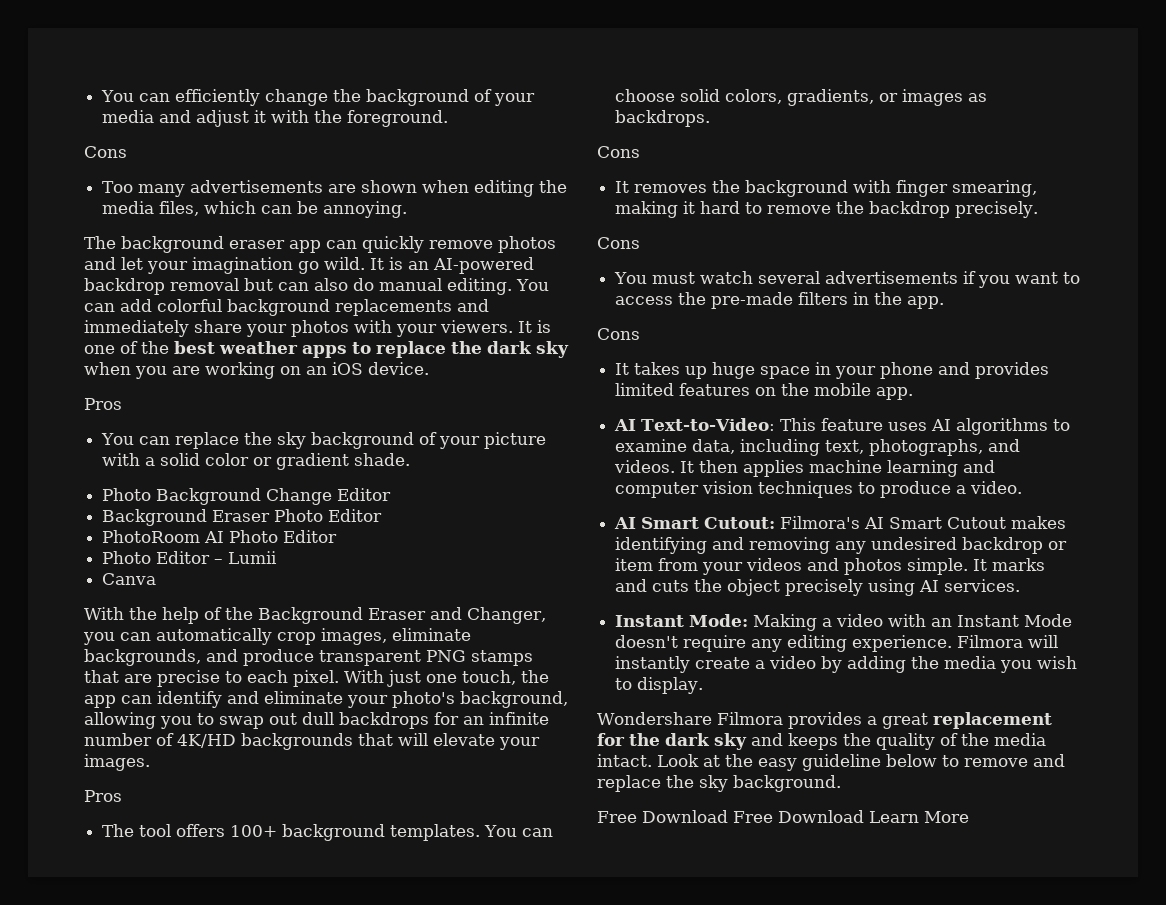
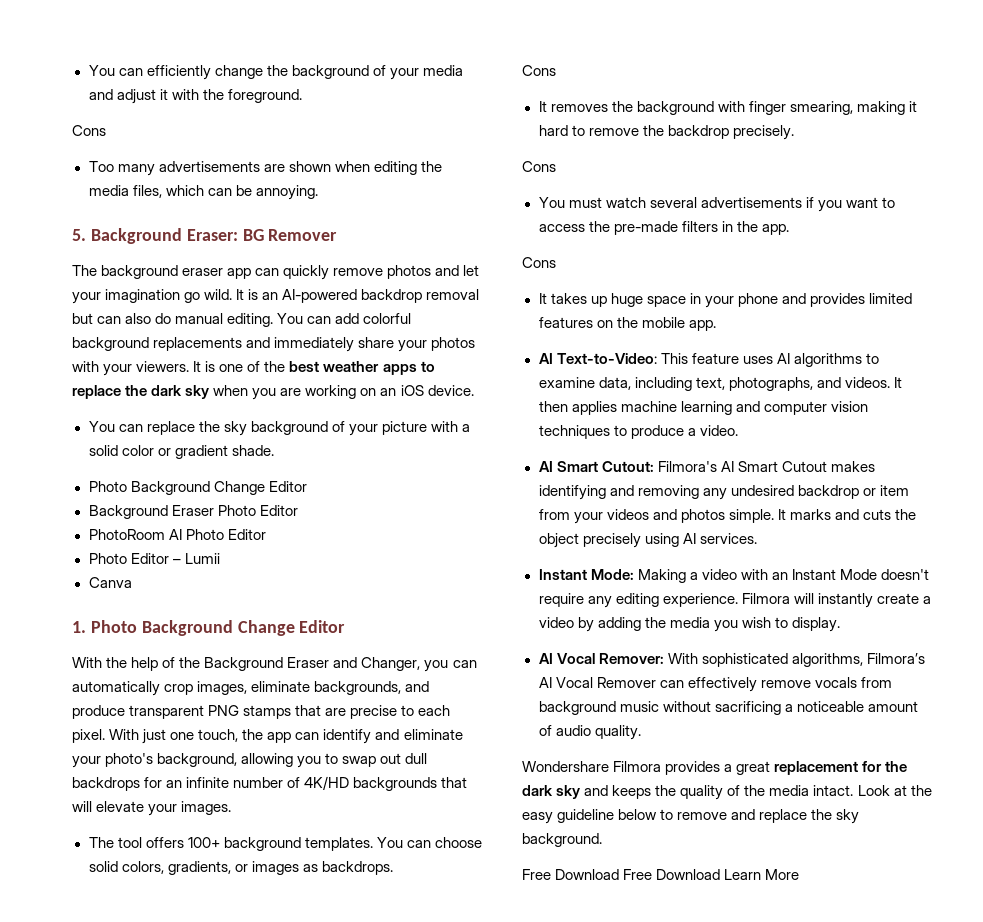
+ 5. Background Eraser: BG Remover
  It is one of the best weather apps to replace the dark sky when you are working on an iOS device.
- Pros
+ 1. Photo Background Change Editor
  With just one touch, the app can identify and eliminate your photo's background, allowing you to swap out dull backdrops for an infinite number of 4K/HD backgrounds that will elevate your images.
- Pros
+ AI Vocal Remover: With sophisticated algorithms, Filmora’s AI Vocal Remover can effectively remove vocals from background music without sacrificing a noticeable amount of audio quality.

